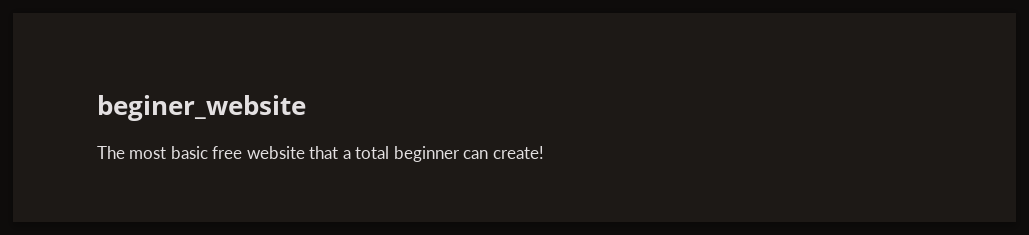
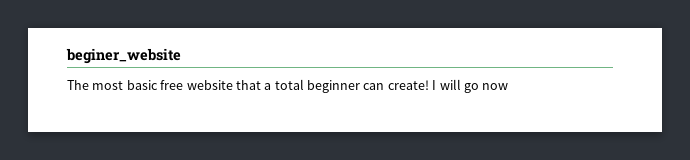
+ I will go now

